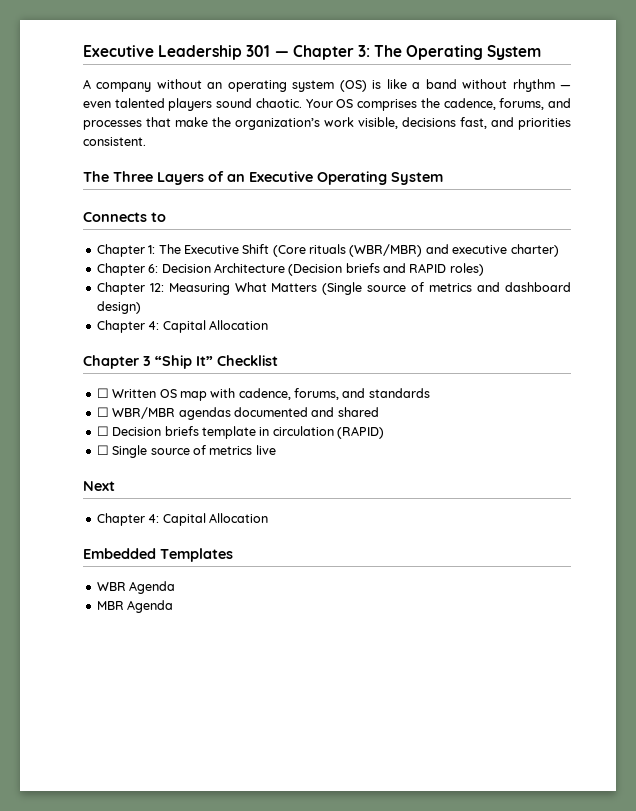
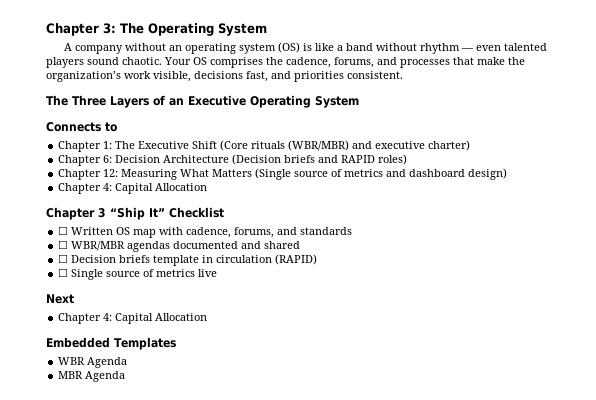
- Executive Leadership 301 — Chapter 3: The Operating System
+ Chapter 3: The Operating System

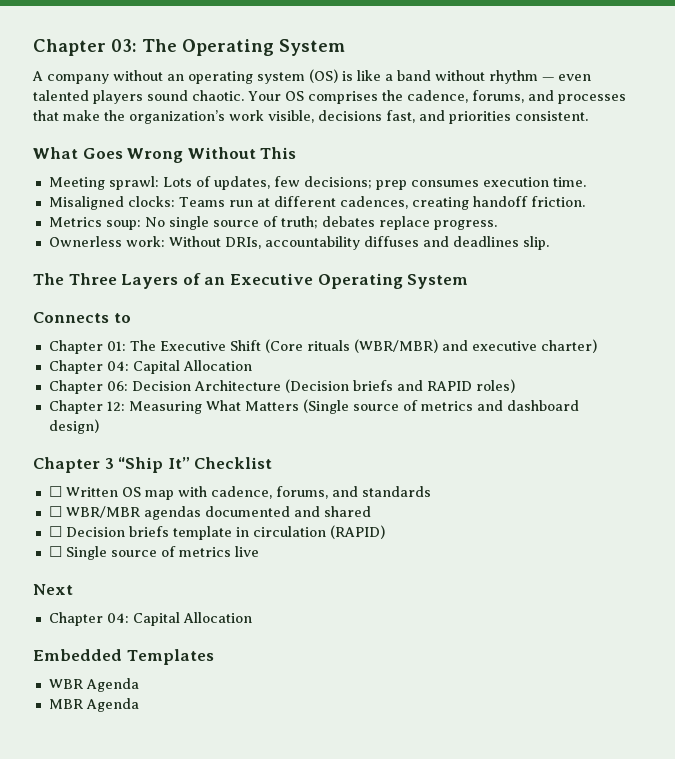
- Chapter 3: The Operating System
+ Chapter 03: The Operating System
+ What Goes Wrong Without This
+ Meeting sprawl: Lots of updates, few decisions; prep consumes execution time.
+ Misaligned clocks: Teams run at different cadences, creating handoff friction.
+ Metrics soup: No single source of truth; debates replace progress.
+ Ownerless work: Without DRIs, accountability diffuses and deadlines slip.
- Chapter 1: The Executive Shift (Core rituals (WBR/MBR) and executive charter)
- Chapter 6: Decision Architecture (Decision briefs and RAPID roles)
+ Chapter 01: The Executive Shift (Core rituals (WBR/MBR) and executive charter)
+ Chapter 04: Capital Allocation
+ Chapter 06: Decision Architecture (Decision briefs and RAPID roles)
  Chapter 12: Measuring What Matters (Single source of metrics and dashboard design)
- Chapter 4: Capital Allocation
  Next
- Chapter 4: Capital Allocation
+ Chapter 04: Capital Allocation

